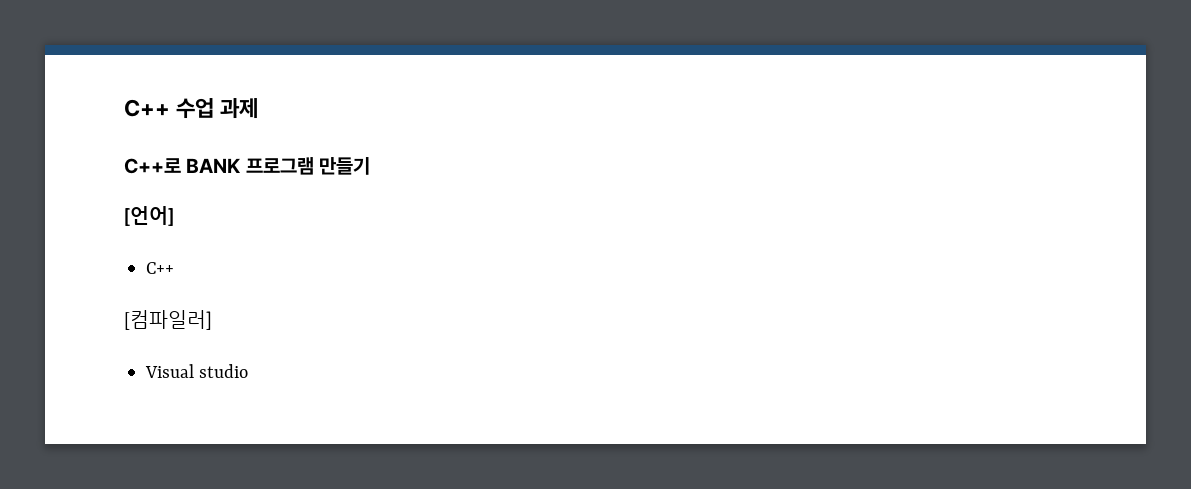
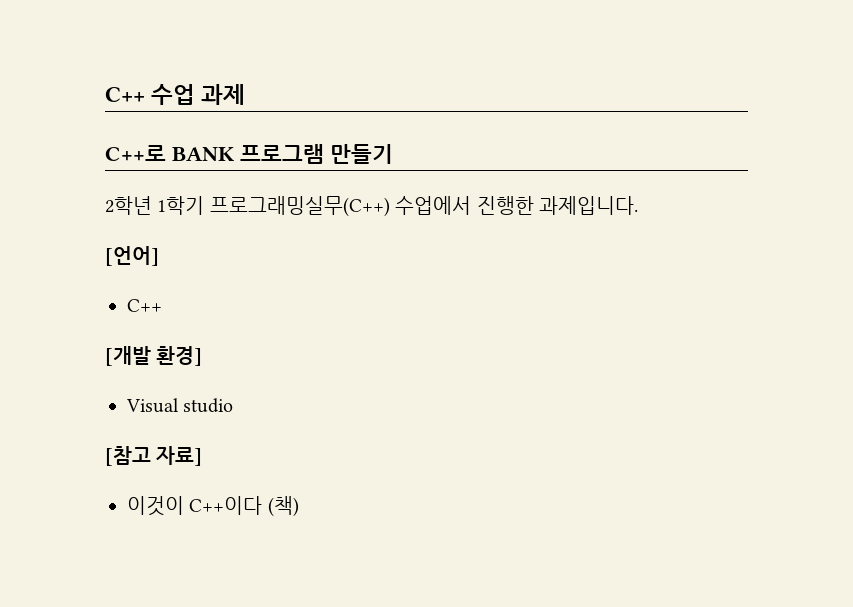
+ 2학년 1학기 프로그래밍실무(C++) 수업에서 진행한 과제입니다.
- [컴파일러]
+ [개발 환경]
+ [참고 자료]
+ 이것이 C++이다 (책)

